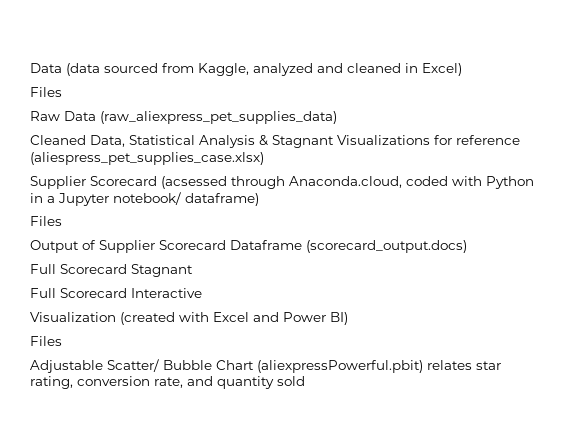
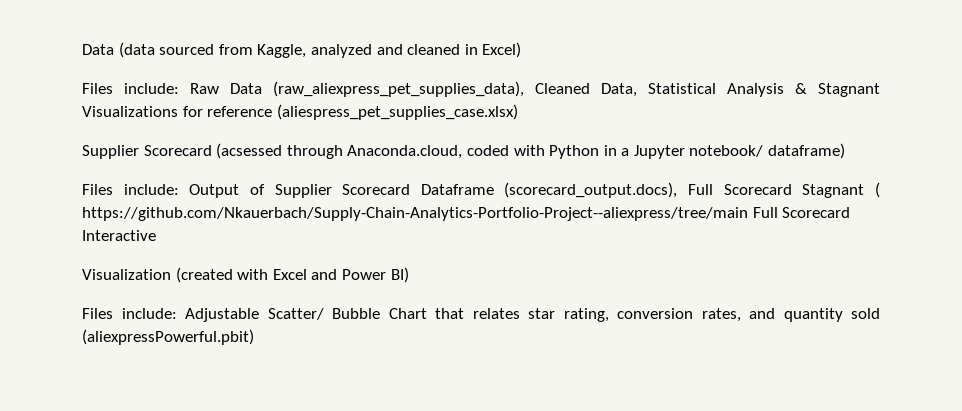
  Data (data sourced from Kaggle, analyzed and cleaned in Excel)
- Files
- Raw Data (raw_aliexpress_pet_supplies_data)
- Cleaned Data, Statistical Analysis & Stagnant Visualizations for reference (aliespress_pet_supplies_case.xlsx)
+ Files include: Raw Data (raw_aliexpress_pet_supplies_data), Cleaned Data, Statistical Analysis & Stagnant Visualizations for reference (aliespress_pet_supplies_case.xlsx)
  Supplier Scorecard (acsessed through Anaconda.cloud, coded with Python in a Jupyter notebook/ dataframe)
- Files
- Output of Supplier Scorecard Dataframe (scorecard_output.docs)
- Full Scorecard Stagnant
- Full Scorecard Interactive
+ Files include: Output of Supplier Scorecard Dataframe (scorecard_output.docs), Full Scorecard Stagnant ( https://github.com/Nkauerbach/Supply-Chain-Analytics-Portfolio-Project--aliexpress/tree/main Full Scorecard Interactive
  Visualization (created with Excel and Power BI)
- Files
- Adjustable Scatter/ Bubble Chart (aliexpressPowerful.pbit) relates star rating, conversion rate, and quantity sold
+ Files include: Adjustable Scatter/ Bubble Chart that relates star rating, conversion rates, and quantity sold (aliexpressPowerful.pbit)

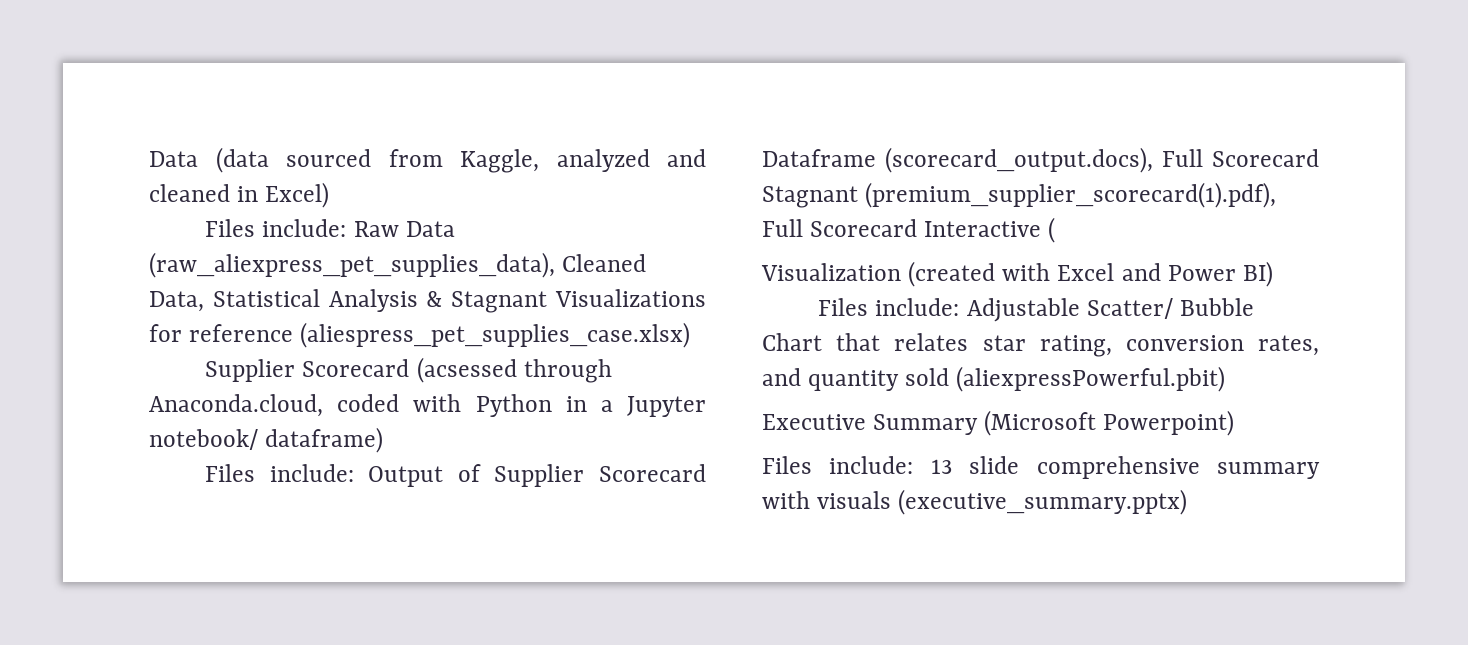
- Files include: Output of Supplier Scorecard Dataframe (scorecard_output.docs), Full Scorecard Stagnant ( https://github.com/Nkauerbach/Supply-Chain-Analytics-Portfolio-Project--aliexpress/tree/main Full Scorecard Interactive
+ Files include: Output of Supplier Scorecard Dataframe (scorecard_output.docs), Full Scorecard Stagnant (premium_supplier_scorecard(1).pdf), Full Scorecard Interactive (
+ Executive Summary (Microsoft Powerpoint)
+ Files include: 13 slide comprehensive summary with visuals (executive_summary.pptx)

